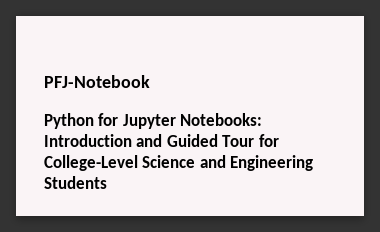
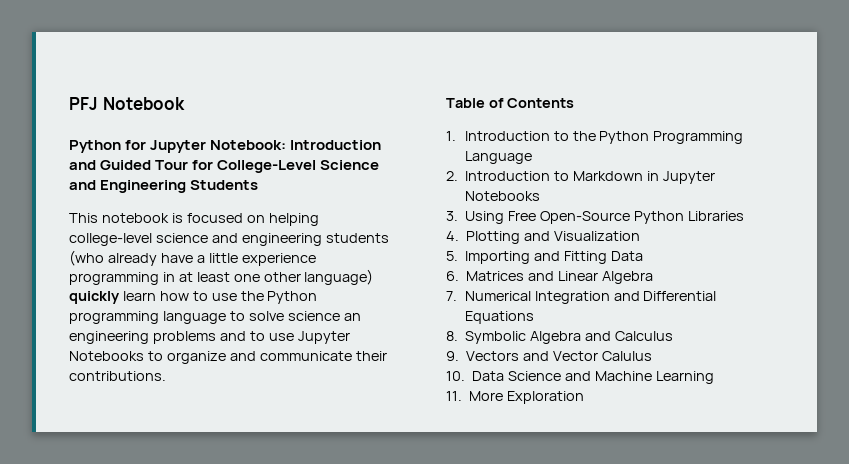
- PFJ-Notebook
+ PFJ Notebook
- Python for Jupyter Notebooks: Introduction and Guided Tour for College-Level Science and Engineering Students
+ Python for Jupyter Notebook: Introduction and Guided Tour for College-Level Science and Engineering Students
+ This notebook is focused on helping college-level science and engineering students (who already have a little experience programming in at least one other language) quickly learn how to use the Python programming language to solve science an engineering problems and to use Jupyter Notebooks to organize and communicate their contributions.
+ Table of Contents
+ 1. Introduction to the Python Programming Language
+ 2. Introduction to Markdown in Jupyter Notebooks
+ 3. Using Free Open-Source Python Libraries
+ 4. Plotting and Visualization
+ 5. Importing and Fitting Data
+ 6. Matrices and Linear Algebra
+ 7. Numerical Integration and Differential Equations
+ 8. Symbolic Algebra and Calculus
+ 9. Vectors and Vector Calulus
+ 10. Data Science and Machine Learning
+ 11. More Exploration

